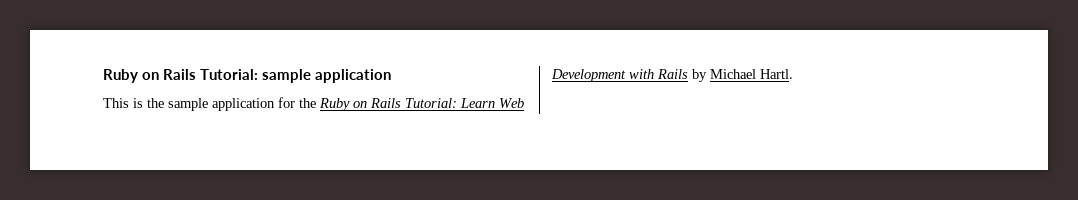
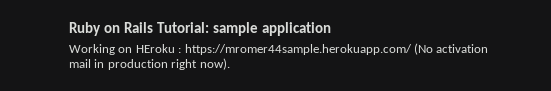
- This is the sample application for the Ruby on Rails Tutorial: Learn Web Development with Rails by Michael Hartl.
+ Working on HEroku : https://mromer44sample.herokuapp.com/ (No activation mail in production right now).

